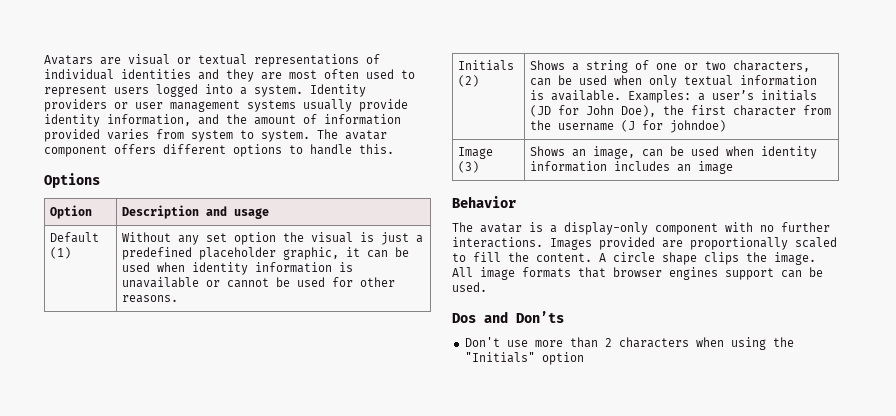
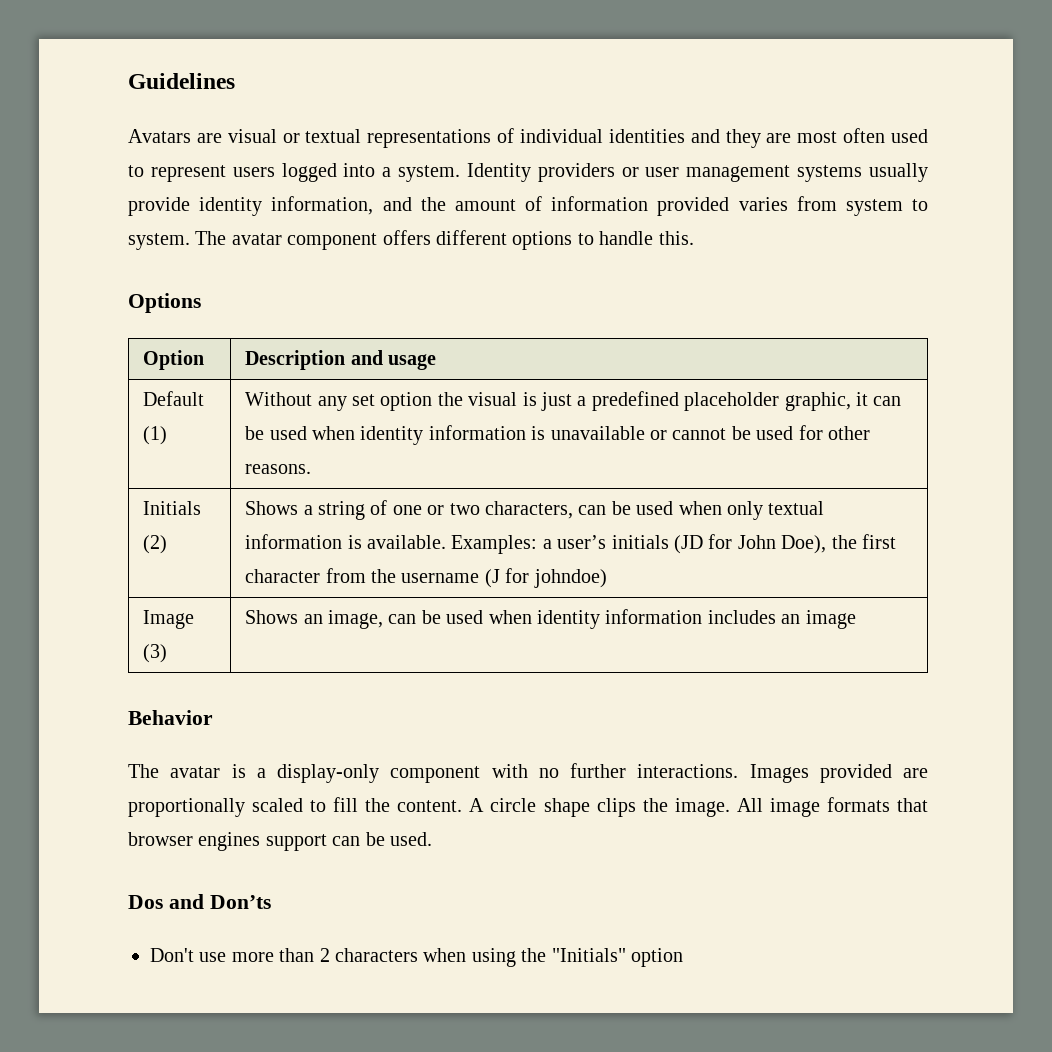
+ Guidelines

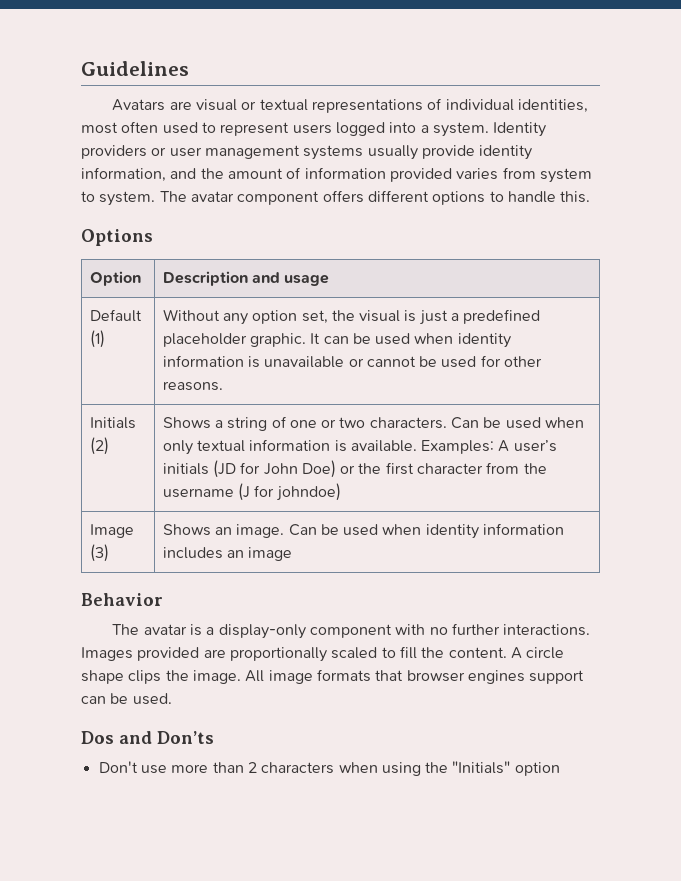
- Avatars are visual or textual representations of individual identities and they are most often used to represent users logged into a system.
+ Avatars are visual or textual representations of individual identities, most often used to represent users logged into a system.
- Default (1) | Without any set option the visual is just a predefined placeholder graphic, it can be used when identity information is unavailable or cannot be used for other reasons.
+ Default (1) | Without any option set, the visual is just a predefined placeholder graphic. It can be used when identity information is unavailable or cannot be used for other reasons.
- Initials (2) | Shows a string of one or two characters, can be used when only textual information is available. Examples: a user’s initials (JD for John Doe), the first character from the username (J for johndoe)
+ Initials (2) | Shows a string of one or two characters. Can be used when only textual information is available. Examples: A user’s initials (JD for John Doe) or the first character from the username (J for johndoe)
- Image (3) | Shows an image, can be used when identity information includes an image
+ Image (3) | Shows an image. Can be used when identity information includes an image

